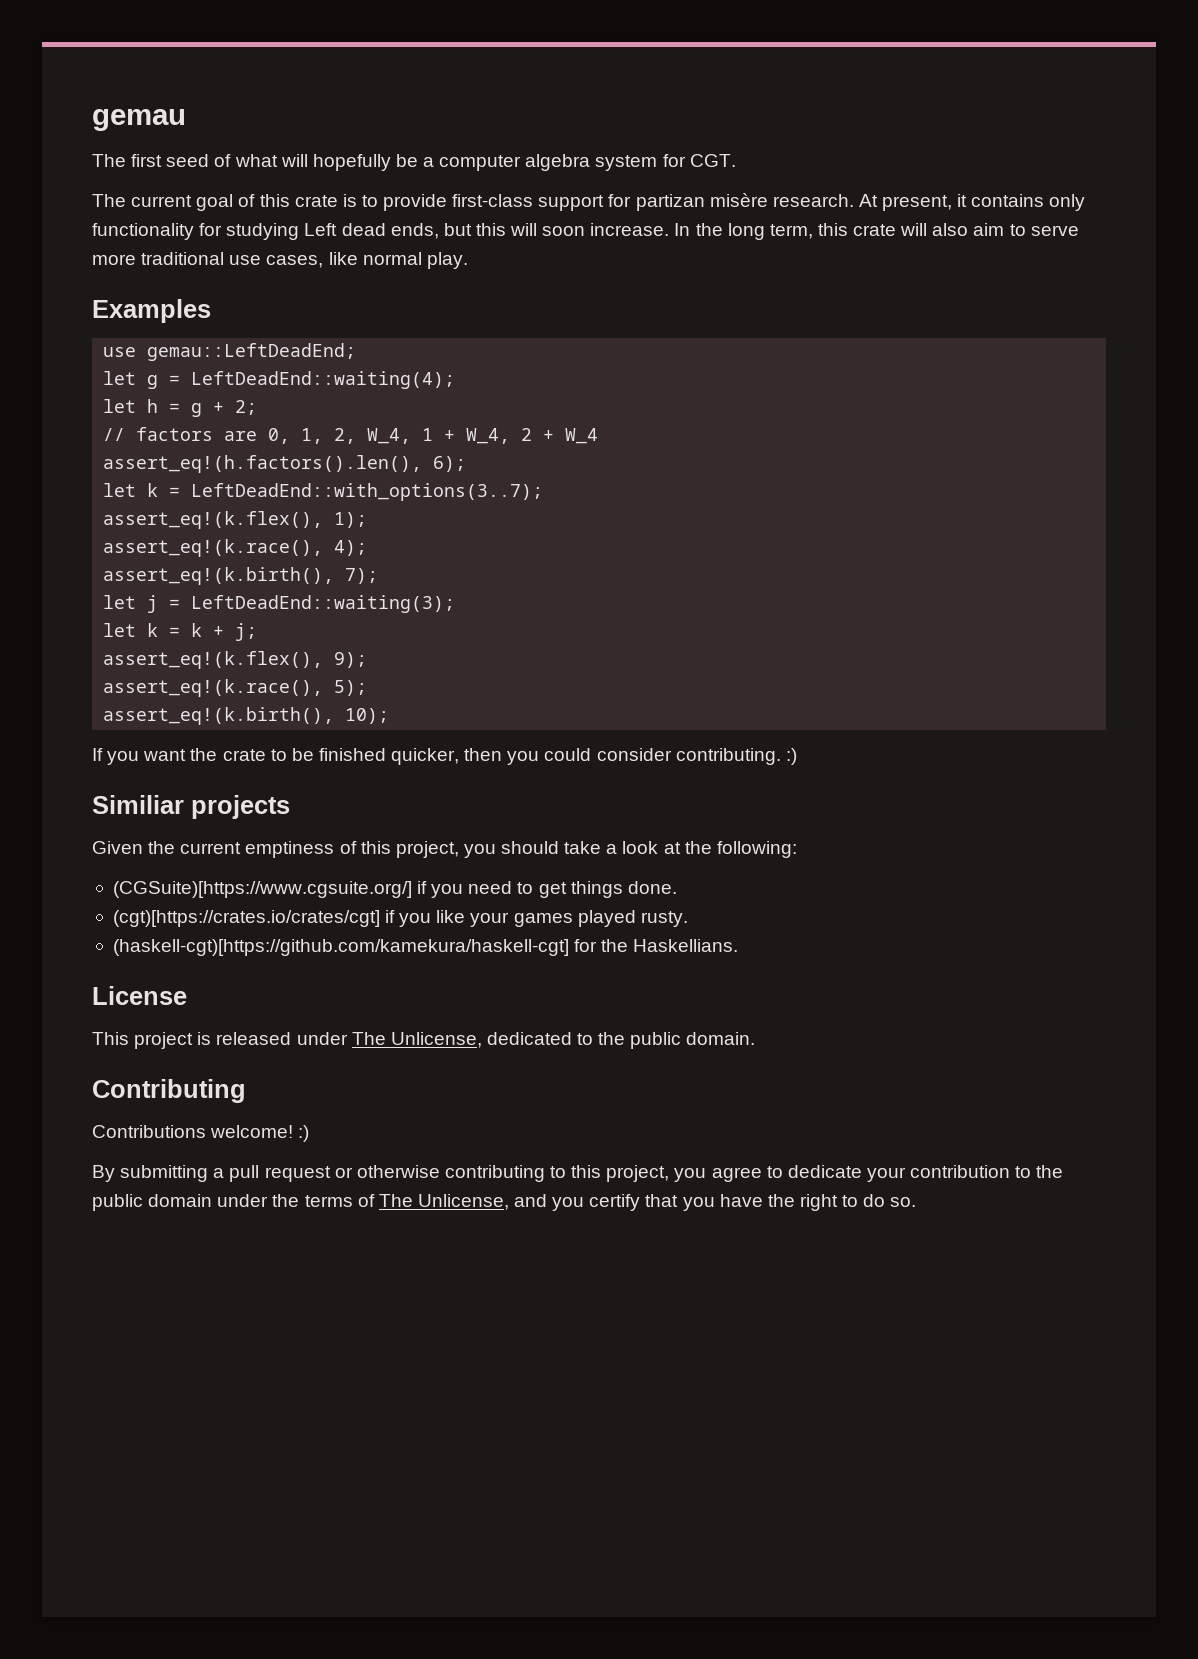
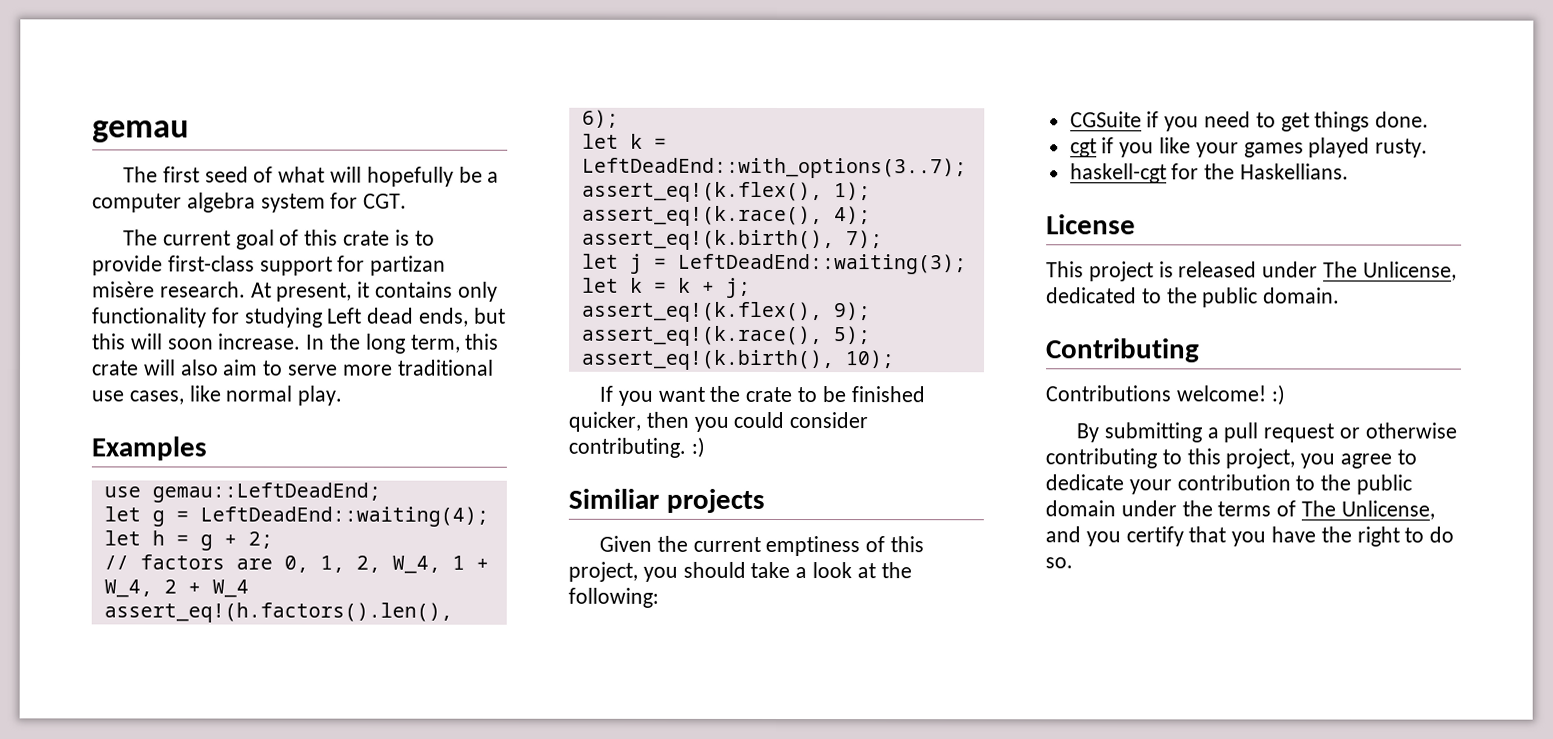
- (CGSuite)[https://www.cgsuite.org/] if you need to get things done.
+ CGSuite if you need to get things done.
- (cgt)[https://crates.io/crates/cgt] if you like your games played rusty.
+ cgt if you like your games played rusty.
- (haskell-cgt)[https://github.com/kamekura/haskell-cgt] for the Haskellians.
+ haskell-cgt for the Haskellians.

